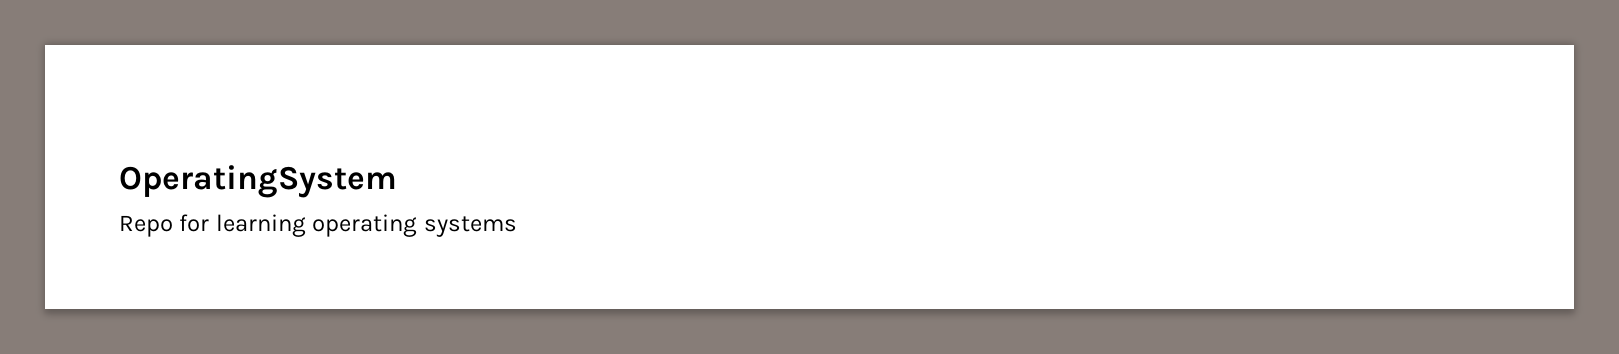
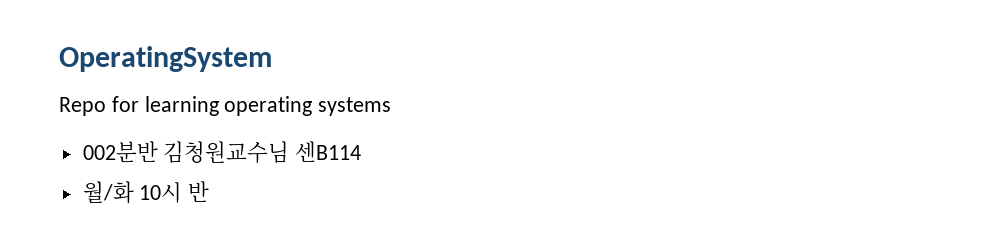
+ 002분반 김청원교수님 센B114
+ 월/화 10시 반

